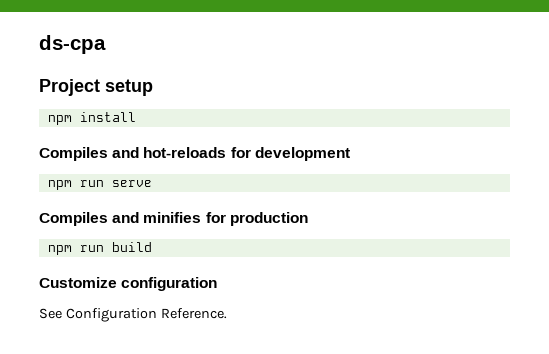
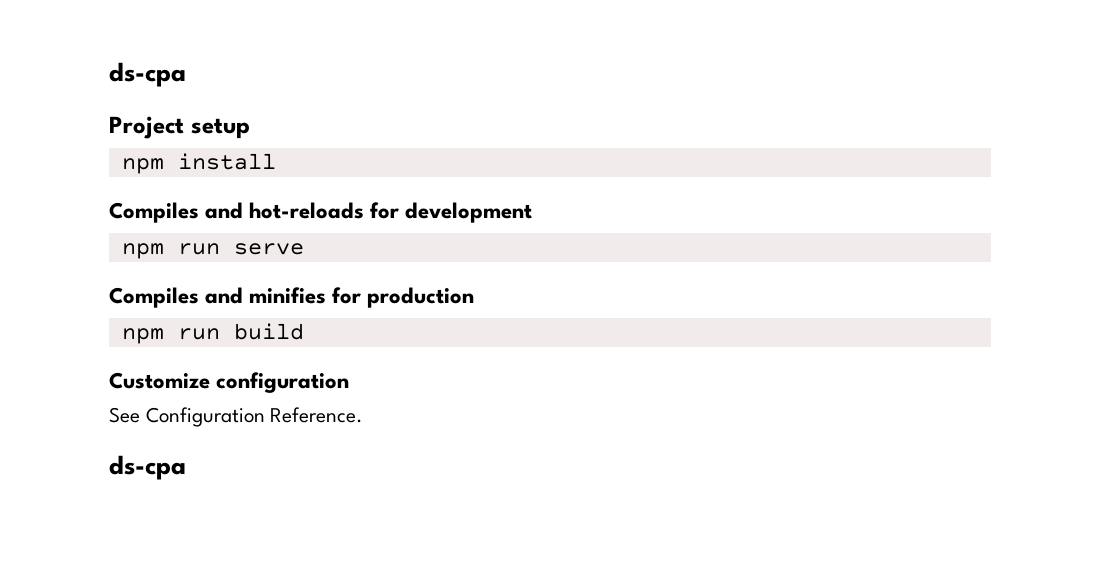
  See Configuration Reference.
+ ds-cpa

